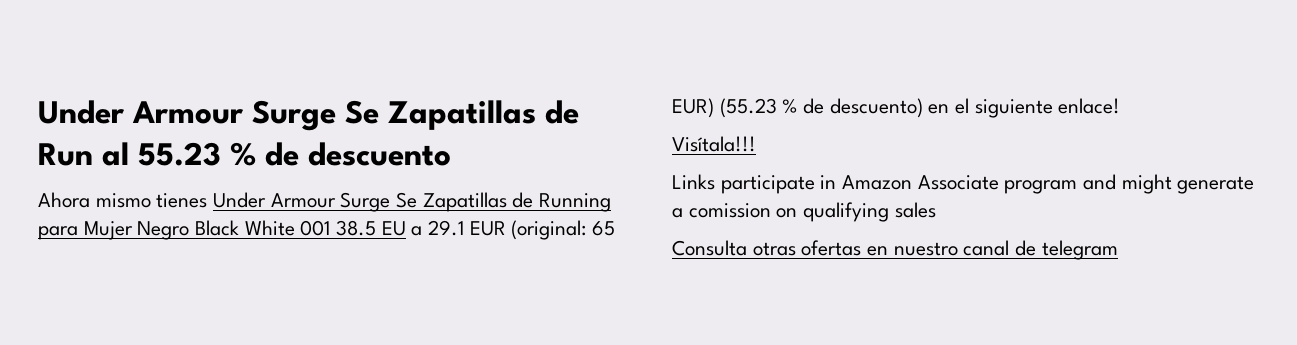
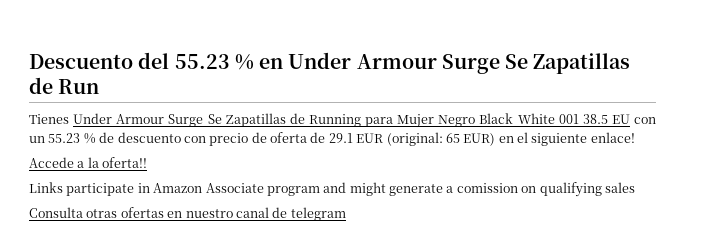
- Under Armour Surge Se Zapatillas de Run al 55.23 % de descuento
- Ahora mismo tienes Under Armour Surge Se Zapatillas de Running para Mujer Negro Black White 001 38.5 EU a 29.1 EUR (original: 65 EUR) (55.23 % de descuento) en el siguiente enlace!
+ Descuento del 55.23 % en Under Armour Surge Se Zapatillas de Run
+ Tienes Under Armour Surge Se Zapatillas de Running para Mujer Negro Black White 001 38.5 EU con un 55.23 % de descuento con precio de oferta de 29.1 EUR (original: 65 EUR) en el siguiente enlace!
- Visítala!!!
+ Accede a la oferta!!

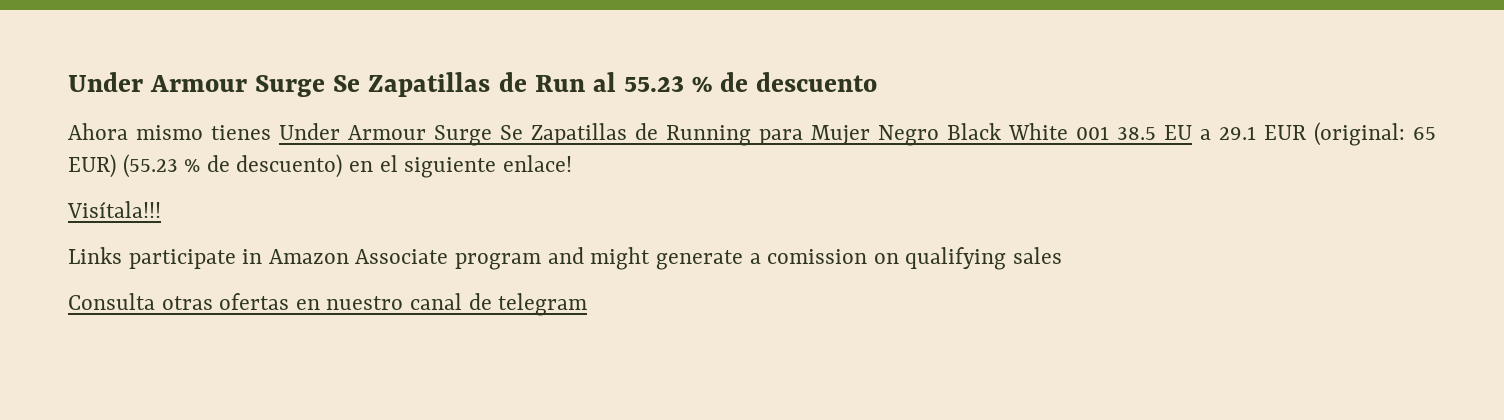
- Descuento del 55.23 % en Under Armour Surge Se Zapatillas de Run
- Tienes Under Armour Surge Se Zapatillas de Running para Mujer Negro Black White 001 38.5 EU con un 55.23 % de descuento con precio de oferta de 29.1 EUR (original: 65 EUR) en el siguiente enlace!
+ Under Armour Surge Se Zapatillas de Run al 55.23 % de descuento
+ Ahora mismo tienes Under Armour Surge Se Zapatillas de Running para Mujer Negro Black White 001 38.5 EU a 29.1 EUR (original: 65 EUR) (55.23 % de descuento) en el siguiente enlace!
- Accede a la oferta!!
+ Visítala!!!

